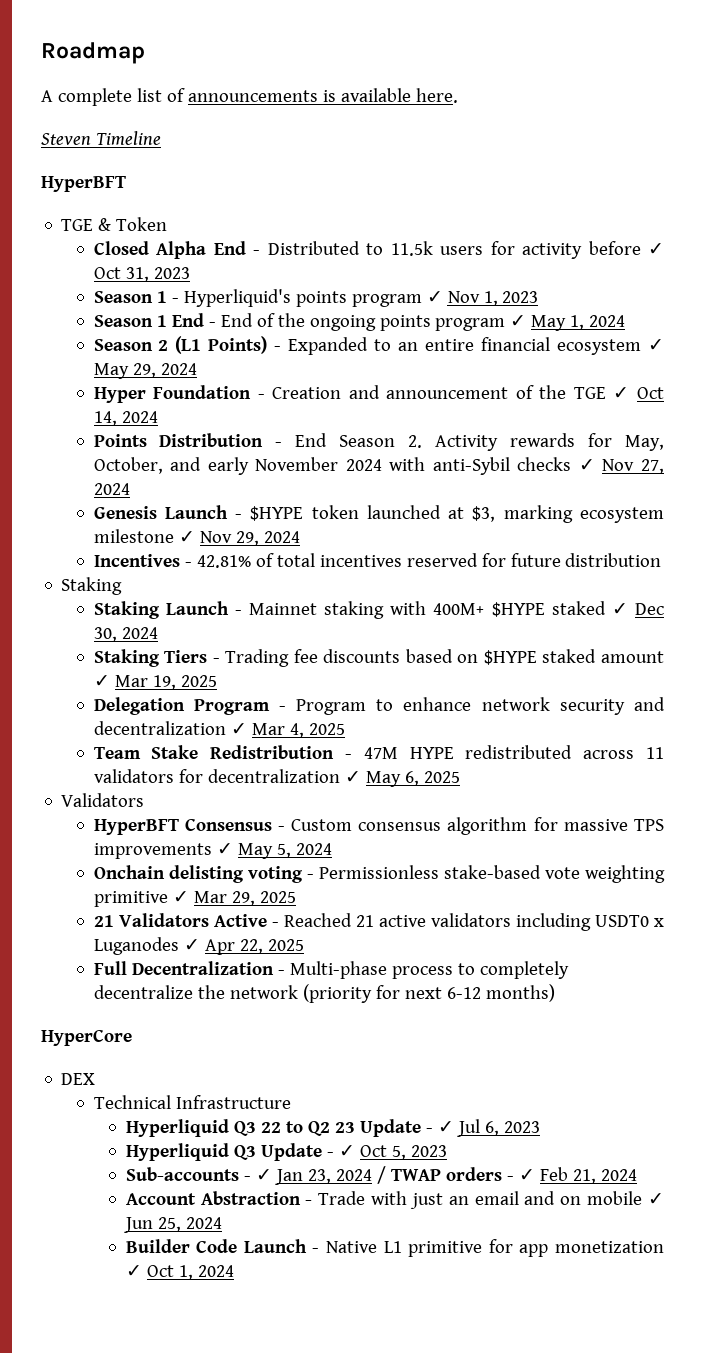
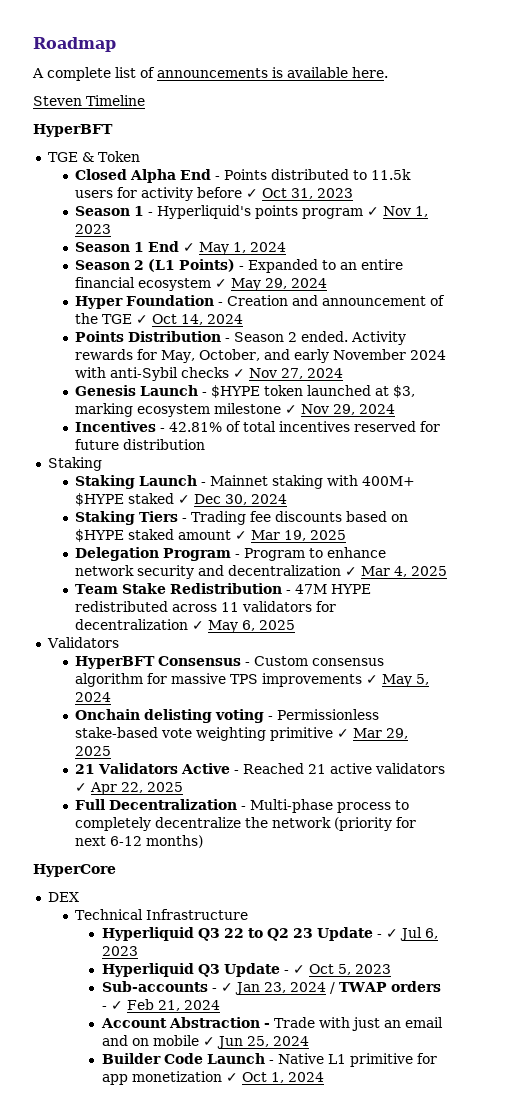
- Closed Alpha End - Distributed to 11.5k users for activity before ✓ Oct 31, 2023
+ Closed Alpha End - Points distributed to 11.5k users for activity before ✓ Oct 31, 2023
- Season 1 End - End of the ongoing points program ✓ May 1, 2024
+ Season 1 End ✓ May 1, 2024
- Points Distribution - End Season 2. Activity rewards for May, October, and early November 2024 with anti-Sybil checks ✓ Nov 27, 2024
+ Points Distribution - Season 2 ended. Activity rewards for May, October, and early November 2024 with anti-Sybil checks ✓ Nov 27, 2024
- 21 Validators Active - Reached 21 active validators including USDT0 x Luganodes ✓ Apr 22, 2025
+ 21 Validators Active - Reached 21 active validators ✓ Apr 22, 2025

